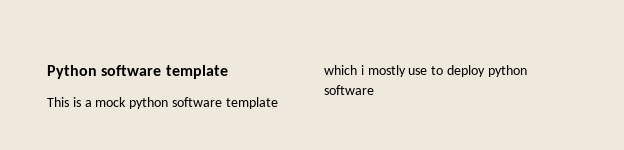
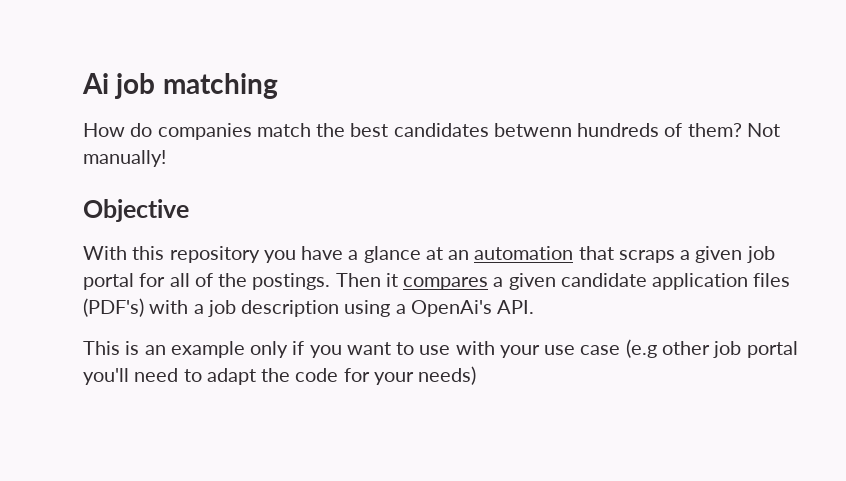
- Python software template
- This is a mock python software template which i mostly use to deploy python software
+ Ai job matching
+ How do companies match the best candidates betwenn hundreds of them? Not manually!
+ Objective
+ With this repository you have a glance at an automation that scraps a given job portal for all of the postings. Then it compares a given candidate application files (PDF's) with a job description using a OpenAi's API.
+ This is an example only if you want to use with your use case (e.g other job portal you'll need to adapt the code for your needs)

